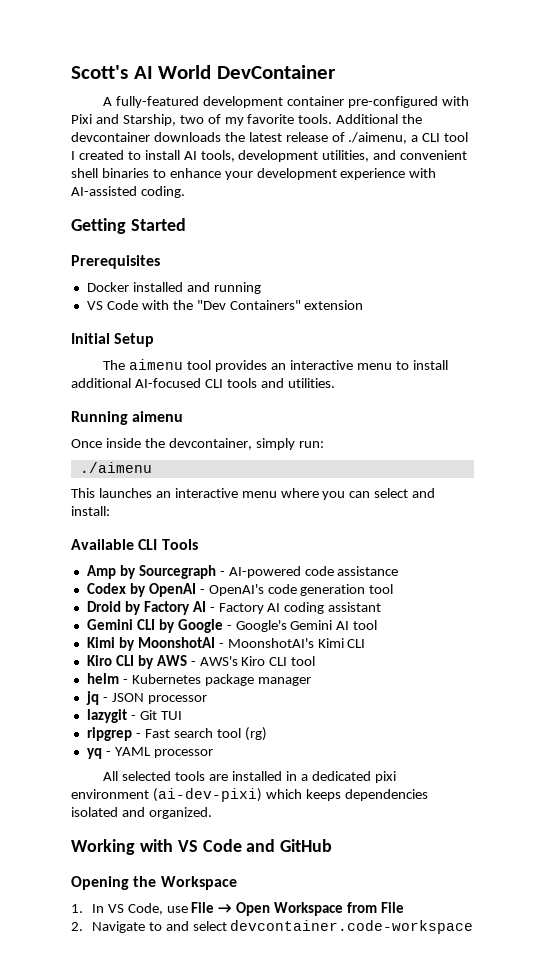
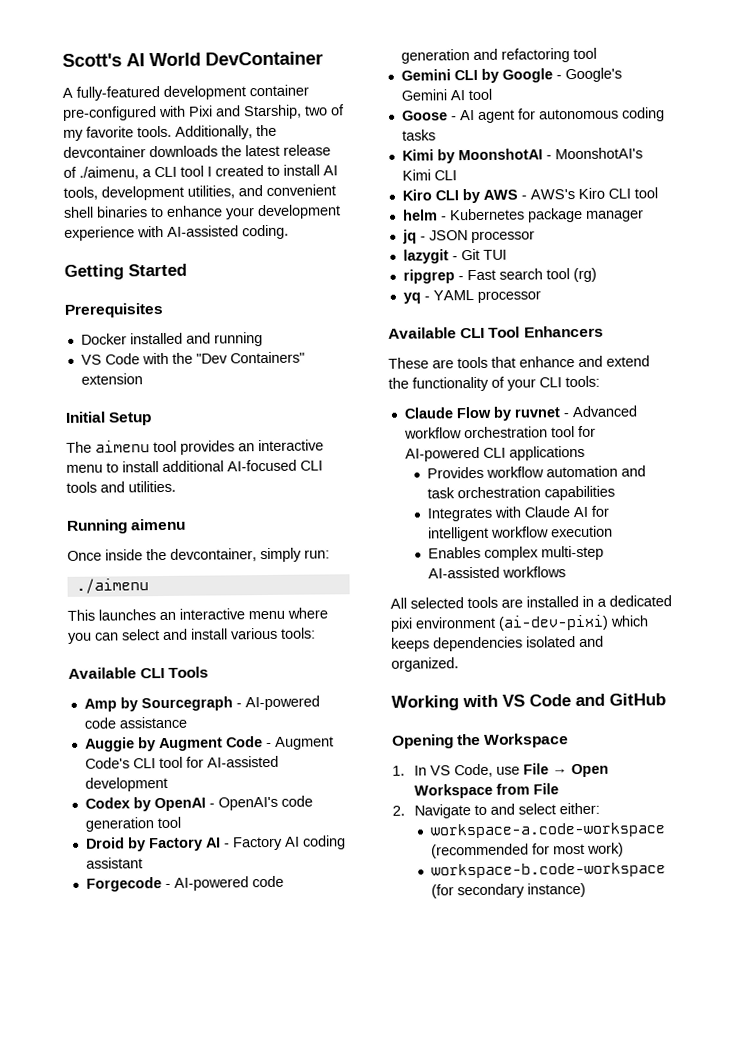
- Additional the devcontainer downloads the latest release of ./aimenu, a CLI tool I created to install AI tools, development utilities, and convenient shell binaries to enhance your development experience with AI-assisted coding.
+ Additionally, the devcontainer downloads the latest release of ./aimenu, a CLI tool I created to install AI tools, development utilities, and convenient shell binaries to enhance your development experience with AI-assisted coding.
- This launches an interactive menu where you can select and install:
+ This launches an interactive menu where you can select and install various tools:
+ Auggie by Augment Code - Augment Code's CLI tool for AI-assisted development
+ Forgecode - AI-powered code generation and refactoring tool
+ Goose - AI agent for autonomous coding tasks
+ Available CLI Tool Enhancers
+ These are tools that enhance and extend the functionality of your CLI tools:
+ Claude Flow by ruvnet - Advanced workflow orchestration tool for AI-powered CLI applications
+ Provides workflow automation and task orchestration capabilities
+ Integrates with Claude AI for intelligent workflow execution
+ Enables complex multi-step AI-assisted workflows
- 2. Navigate to and select devcontainer.code-workspace
+ 2. Navigate to and select either:
+ workspace-a.code-workspace (recommended for most work)
+ workspace-b.code-workspace (for secondary instance)

